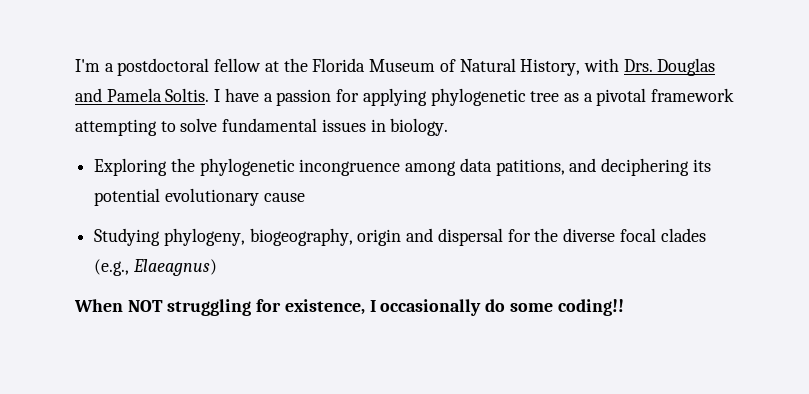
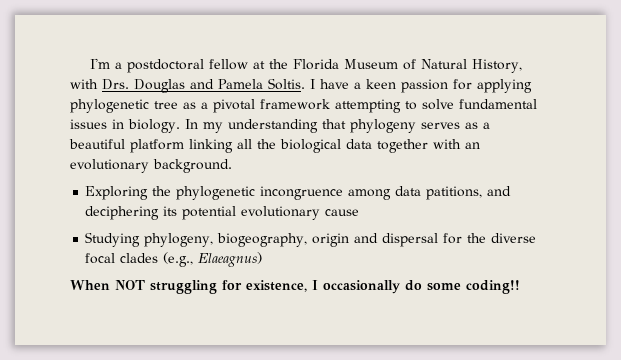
- I have a passion for applying phylogenetic tree as a pivotal framework attempting to solve fundamental issues in biology.
+ I have a keen passion for applying phylogenetic tree as a pivotal framework attempting to solve fundamental issues in biology. In my understanding that phylogeny serves as a beautiful platform linking all the biological data together with an evolutionary background.

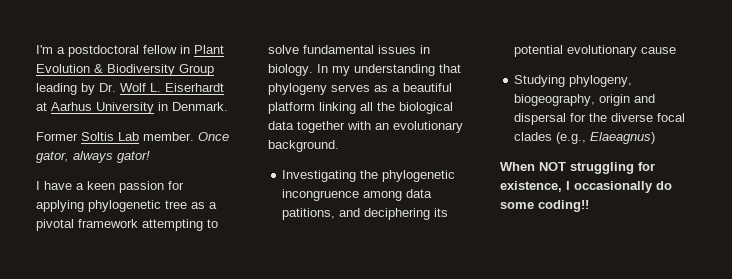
- I'm a postdoctoral fellow at the Florida Museum of Natural History, with Drs. Douglas and Pamela Soltis. I have a keen passion for applying phylogenetic tree as a pivotal framework attempting to solve fundamental issues in biology.
+ I'm a postdoctoral fellow in Plant Evolution & Biodiversity Group leading by Dr. Wolf L. Eiserhardt at Aarhus University in Denmark.
+ Former Soltis Lab member. Once gator, always gator!
+ I have a keen passion for applying phylogenetic tree as a pivotal framework attempting to solve fundamental issues in biology.
- Exploring the phylogenetic incongruence among data patitions, and deciphering its potential evolutionary cause
+ Investigating the phylogenetic incongruence among data patitions, and deciphering its potential evolutionary cause

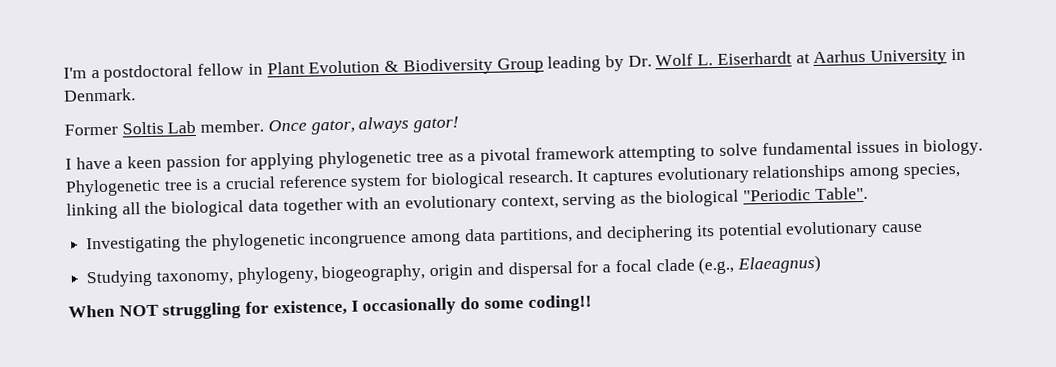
- In my understanding that phylogeny serves as a beautiful platform linking all the biological data together with an evolutionary background.
+ Phylogenetic tree is a crucial reference system for biological research. It captures evolutionary relationships among species, linking all the biological data together with an evolutionary context, serving as the biological "Periodic Table".
- Investigating the phylogenetic incongruence among data patitions, and deciphering its potential evolutionary cause
+ Investigating the phylogenetic incongruence among data partitions, and deciphering its potential evolutionary cause
- Studying phylogeny, biogeography, origin and dispersal for the diverse focal clades (e.g., Elaeagnus)
+ Studying taxonomy, phylogeny, biogeography, origin and dispersal for a focal clade (e.g., Elaeagnus)

